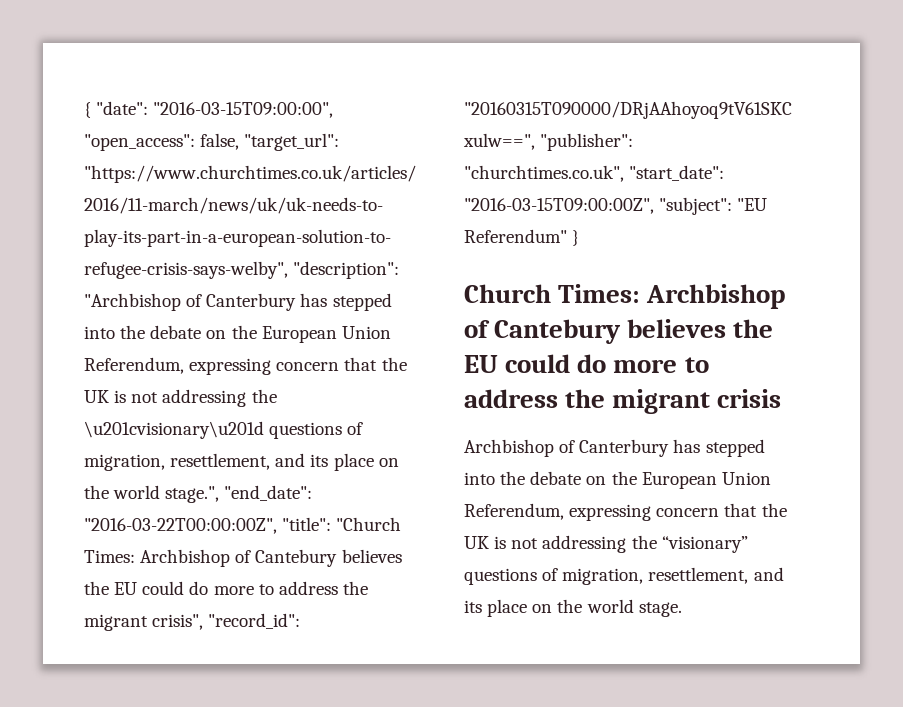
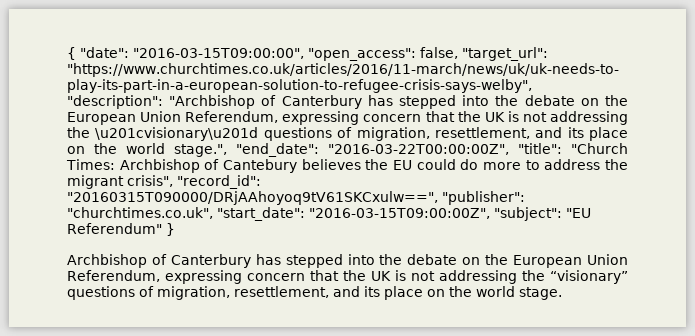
- Church Times: Archbishop of Cantebury believes the EU could do more to address the migrant crisis

